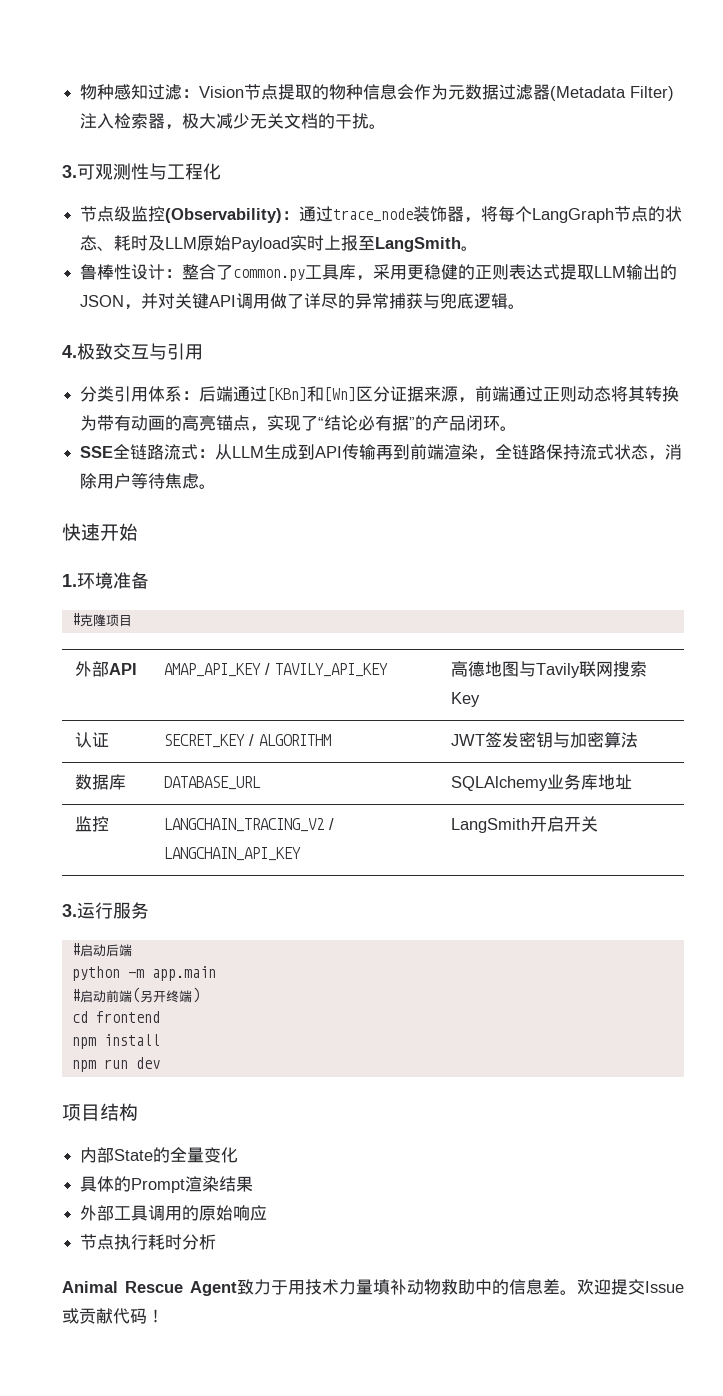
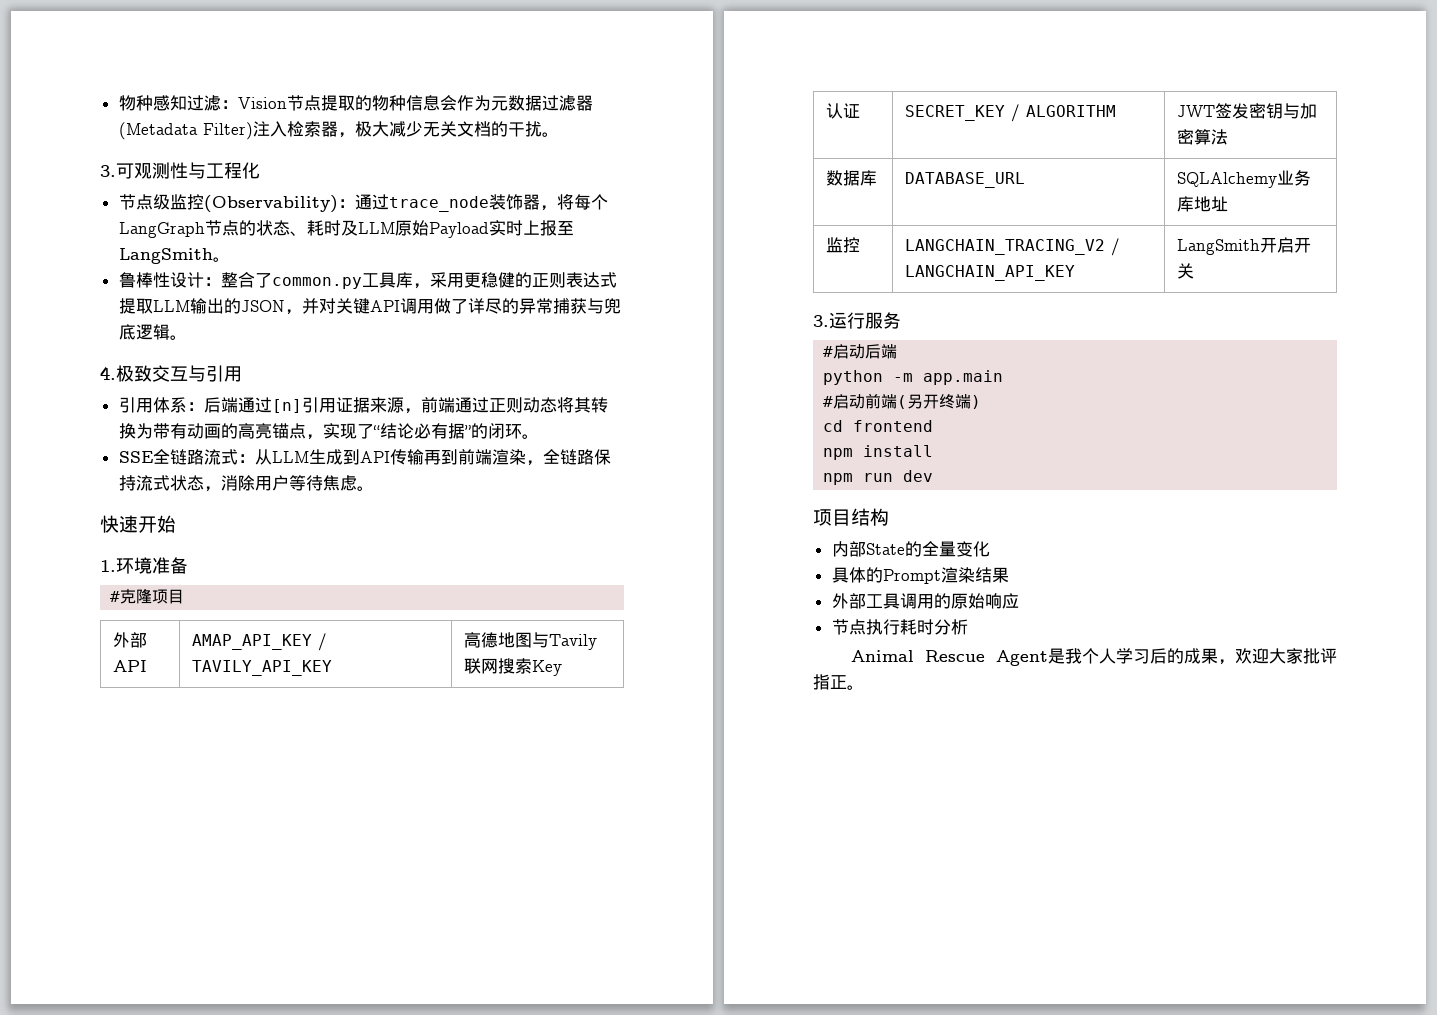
- 分类引用体系：后端通过[KBn]和[Wn]区分证据来源，前端通过正则动态将其转换为带有动画的高亮锚点，实现了“结论必有据”的产品闭环。
+ 引用体系：后端通过[n]引用证据来源，前端通过正则动态将其转换为带有动画的高亮锚点，实现了“结论必有据”的闭环。
- Animal Rescue Agent致力于用技术力量填补动物救助中的信息差。欢迎提交Issue或贡献代码！
+ Animal Rescue Agent是我个人学习后的成果，欢迎大家批评指正。

